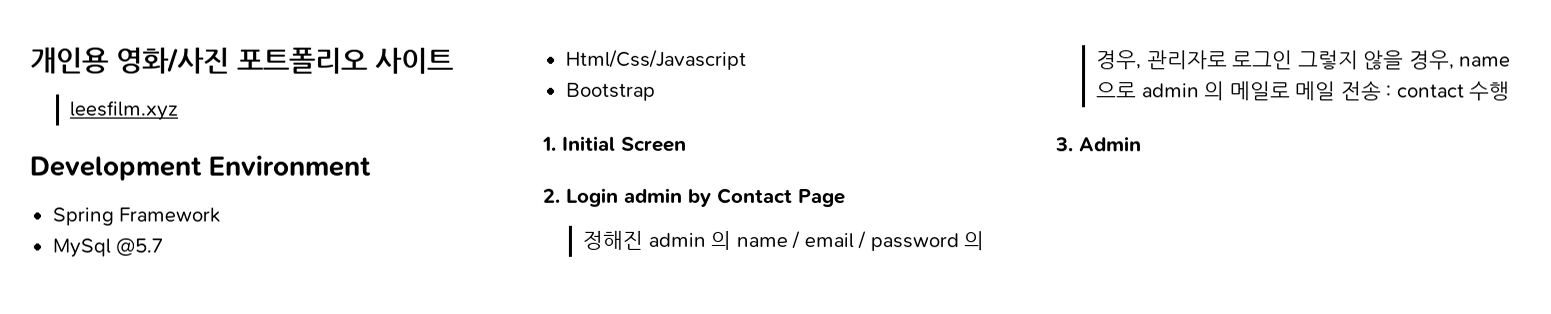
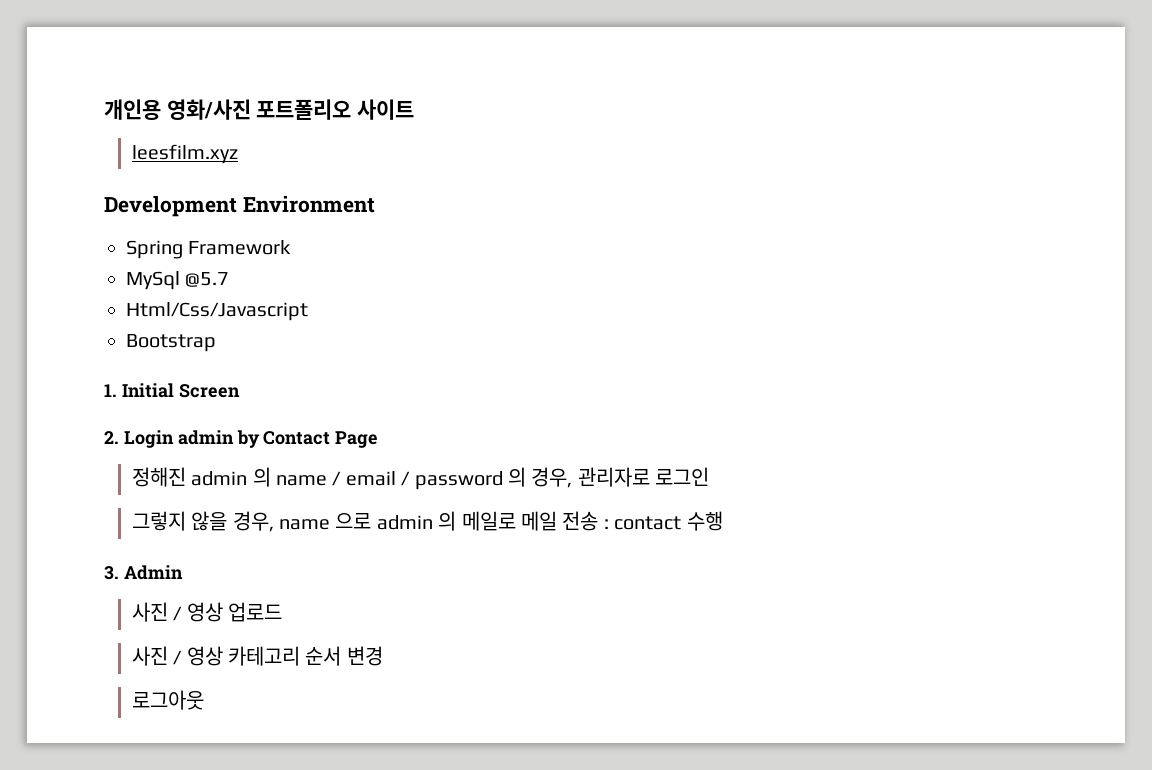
- 정해진 admin 의 name / email / password 의 경우, 관리자로 로그인 그렇지 않을 경우, name 으로 admin 의 메일로 메일 전송 : contact 수행
+ 정해진 admin 의 name / email / password 의 경우, 관리자로 로그인
+ 그렇지 않을 경우, name 으로 admin 의 메일로 메일 전송 : contact 수행
+ 사진 / 영상 업로드
+ 사진 / 영상 카테고리 순서 변경
+ 로그아웃

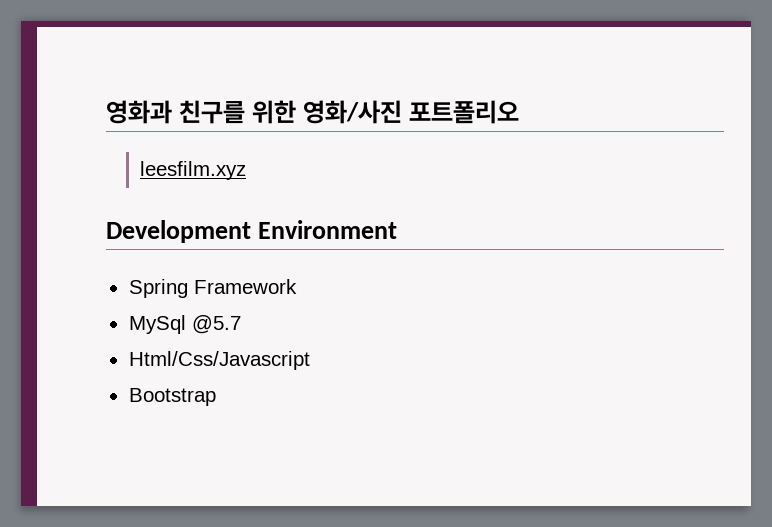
- 개인용 영화/사진 포트폴리오 사이트
+ 영화과 친구를 위한 영화/사진 포트폴리오
- 1. Initial Screen
- 2. Login admin by Contact Page
- 정해진 admin 의 name / email / password 의 경우, 관리자로 로그인
- 그렇지 않을 경우, name 으로 admin 의 메일로 메일 전송 : contact 수행
- 3. Admin
- 사진 / 영상 업로드
- 사진 / 영상 카테고리 순서 변경
- 로그아웃

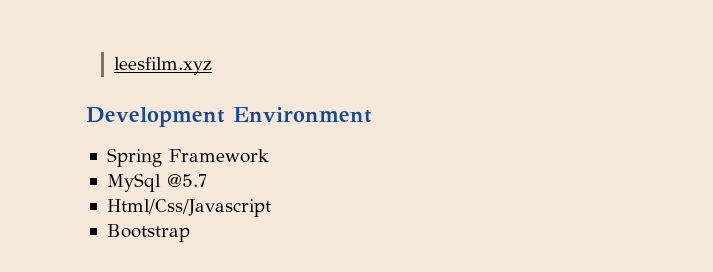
- 영화과 친구를 위한 영화/사진 포트폴리오

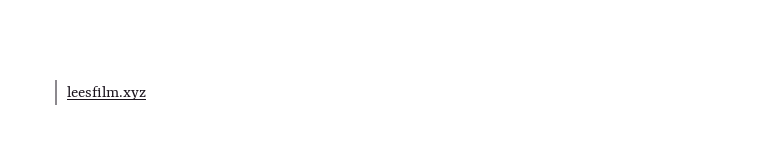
- Development Environment
- Spring Framework
- MySql @5.7
- Html/Css/Javascript
- Bootstrap

